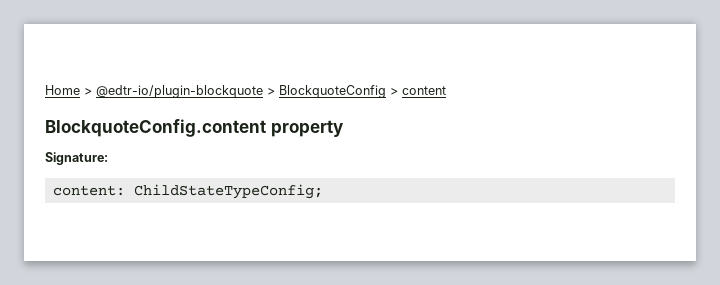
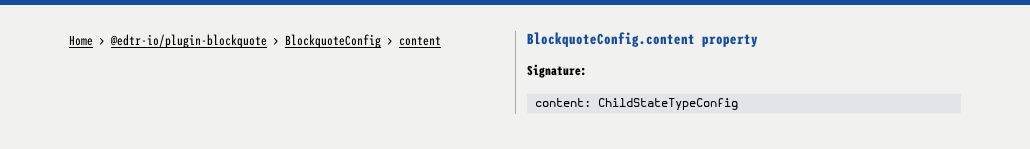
- content: ChildStateTypeConfig;
+ content: ChildStateTypeConfig

